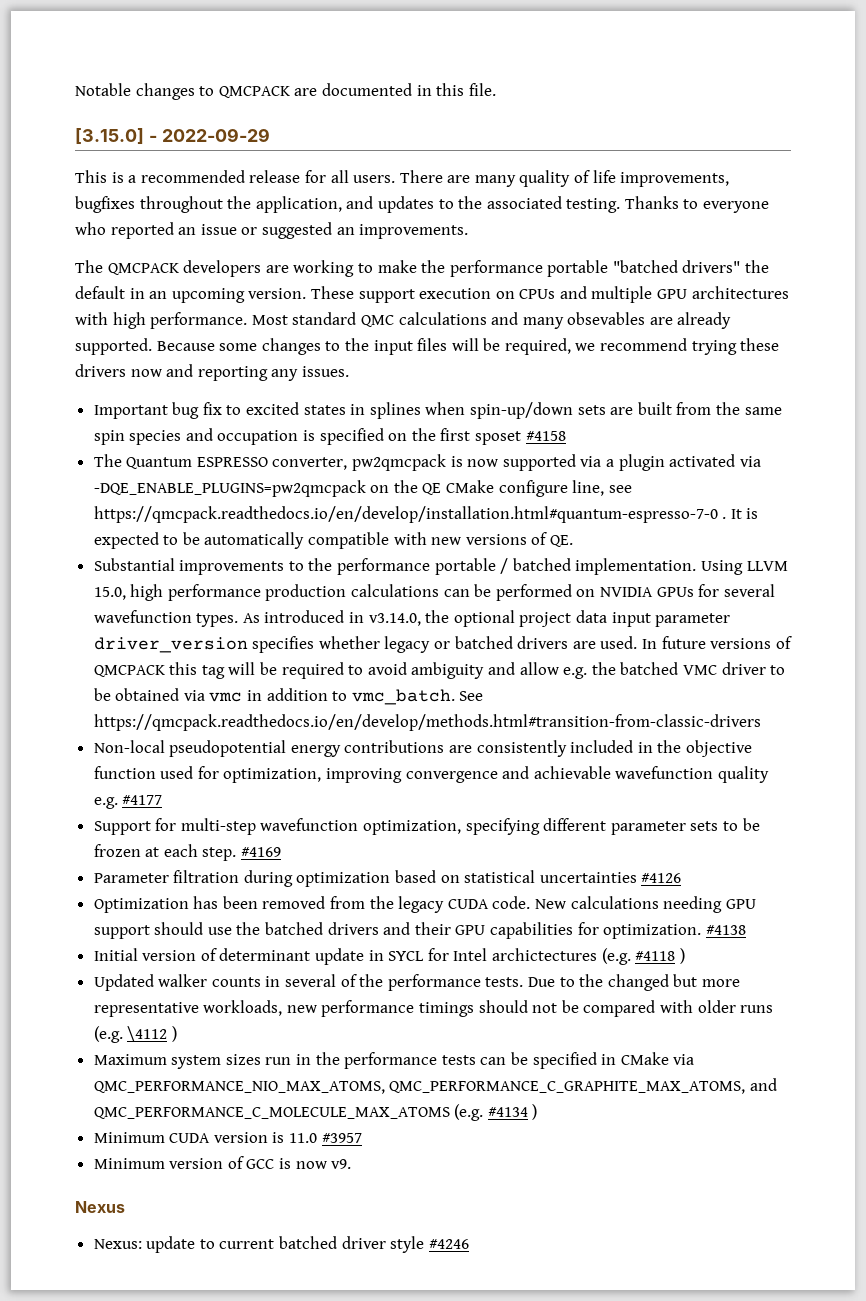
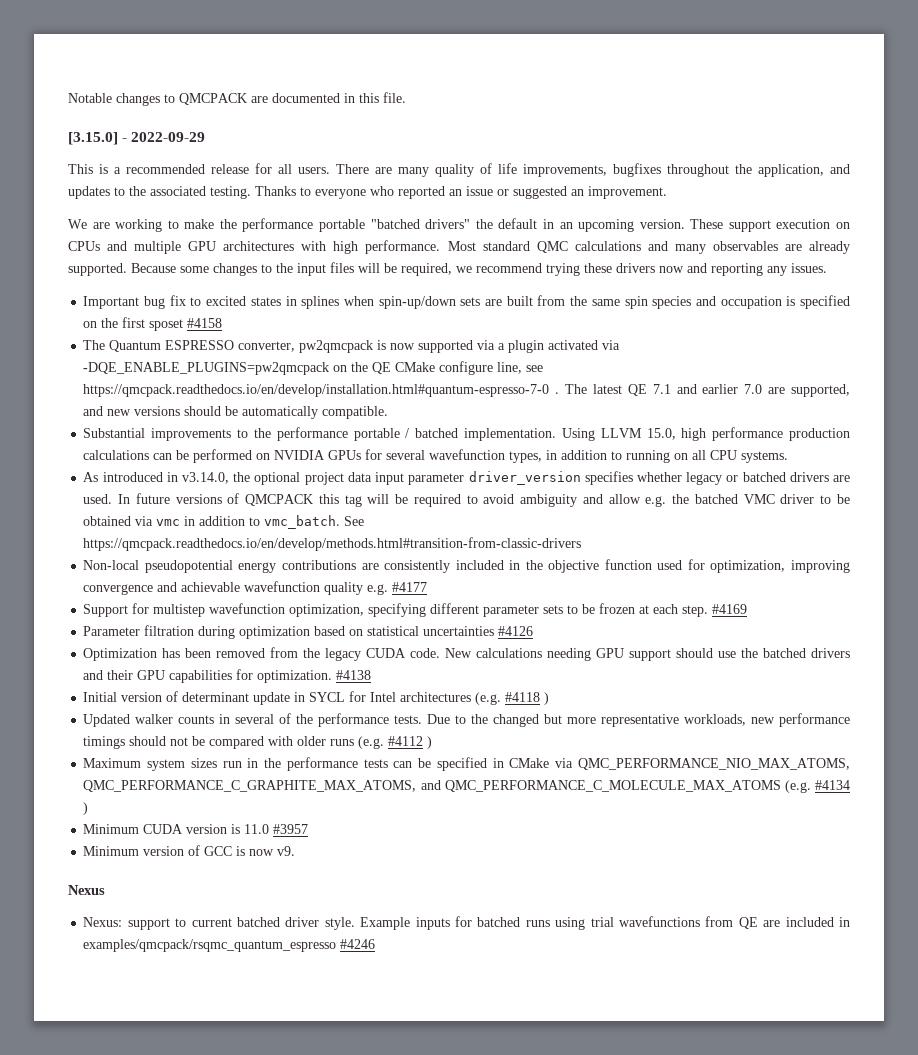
- Thanks to everyone who reported an issue or suggested an improvements.
- The QMCPACK developers are working to make the performance portable "batched drivers" the default in an upcoming version.
+ Thanks to everyone who reported an issue or suggested an improvement.
+ We are working to make the performance portable "batched drivers" the default in an upcoming version.
- Most standard QMC calculations and many obsevables are already supported.
+ Most standard QMC calculations and many observables are already supported.
- It is expected to be automatically compatible with new versions of QE.
+ The latest QE 7.1 and earlier 7.0 are supported, and new versions should be automatically compatible.
- Using LLVM 15.0, high performance production calculations can be performed on NVIDIA GPUs for several wavefunction types. As introduced in v3.14.0, the optional project data input parameter driver_version specifies whether legacy or batched drivers are used.
+ Using LLVM 15.0, high performance production calculations can be performed on NVIDIA GPUs for several wavefunction types, in addition to running on all CPU systems.
+ As introduced in v3.14.0, the optional project data input parameter driver_version specifies whether legacy or batched drivers are used.
- Support for multi-step wavefunction optimization, specifying different parameter sets to be frozen at each step.
+ Support for multistep wavefunction optimization, specifying different parameter sets to be frozen at each step.
- Initial version of determinant update in SYCL for Intel archictectures (e.g. #4118 )
+ Initial version of determinant update in SYCL for Intel architectures (e.g. #4118 )
- Due to the changed but more representative workloads, new performance timings should not be compared with older runs (e.g. \4112 )
+ Due to the changed but more representative workloads, new performance timings should not be compared with older runs (e.g. #4112 )
- Nexus: update to current batched driver style #4246
+ Nexus: support to current batched driver style. Example inputs for batched runs using trial wavefunctions from QE are included in examples/qmcpack/rsqmc_quantum_espresso #4246

